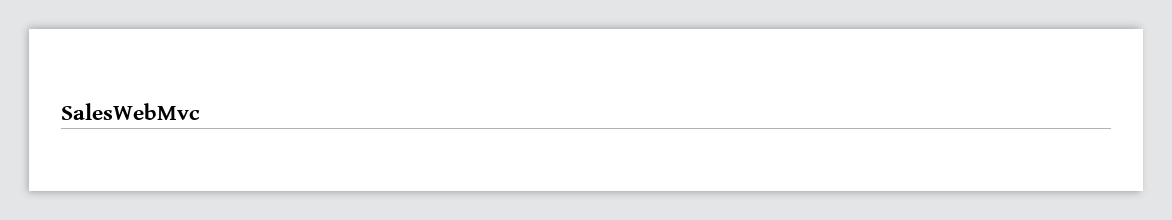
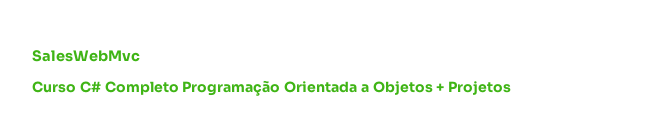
+ Curso C# Completo Programação Orientada a Objetos + Projetos

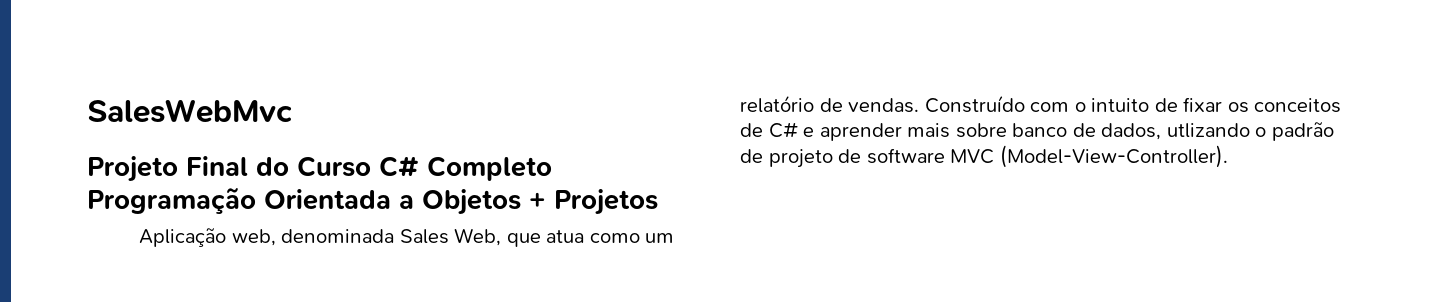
- Curso C# Completo Programação Orientada a Objetos + Projetos
+ Projeto Final do Curso C# Completo Programação Orientada a Objetos + Projetos
+ Aplicação web, denominada Sales Web, que atua como um relatório de vendas. Construído com o intuito de fixar os conceitos de C# e aprender mais sobre banco de dados, utlizando o padrão de projeto de software MVC (Model-View-Controller).

